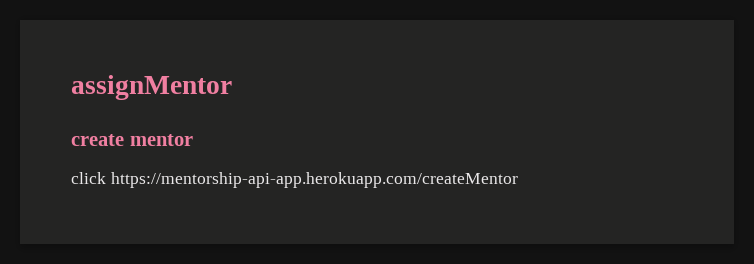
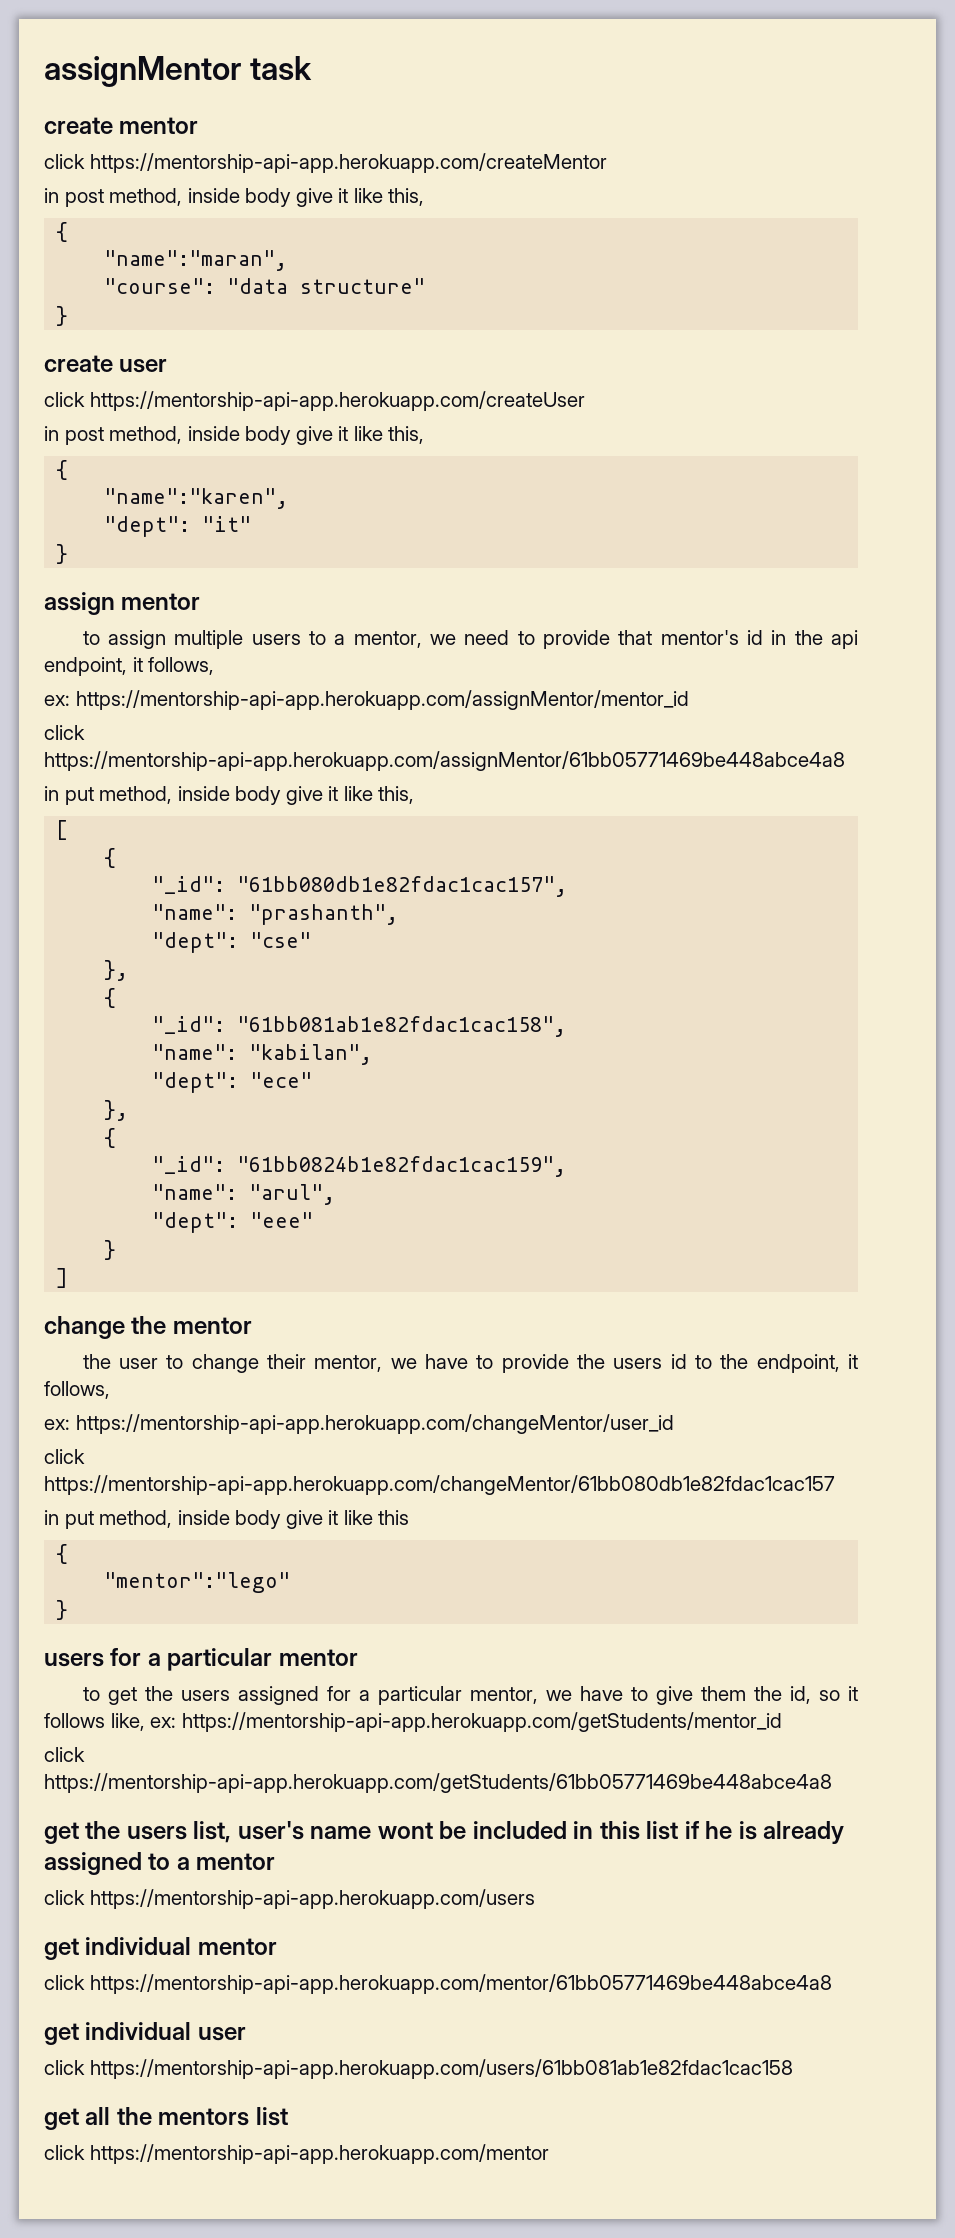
- assignMentor
+ assignMentor task
  click https://mentorship-api-app.herokuapp.com/createMentor
+ in post method, inside body give it like this,
+ {
+ "name":"maran",
+ "course": "data structure"
+ }
+ create user
+ click https://mentorship-api-app.herokuapp.com/createUser
+ in post method, inside body give it like this,
+ {
+ "name":"karen",
+ "dept": "it"
+ }
+ assign mentor
+ to assign multiple users to a mentor, we need to provide that mentor's id in the api endpoint, it follows,
+ ex: https://mentorship-api-app.herokuapp.com/assignMentor/mentor_id
+ click https://mentorship-api-app.herokuapp.com/assignMentor/61bb05771469be448abce4a8
+ in put method, inside body give it like this,
+ [
+ {
+ "_id": "61bb080db1e82fdac1cac157",
+ "name": "prashanth",
+ "dept": "cse"
+ },
+ {
+ "_id": "61bb081ab1e82fdac1cac158",
+ "name": "kabilan",
+ "dept": "ece"
+ },
+ {
+ "_id": "61bb0824b1e82fdac1cac159",
+ "name": "arul",
+ "dept": "eee"
+ }
+ ]
+ change the mentor
+ the user to change their mentor, we have to provide the users id to the endpoint, it follows,
+ ex: https://mentorship-api-app.herokuapp.com/changeMentor/user_id
+ click https://mentorship-api-app.herokuapp.com/changeMentor/61bb080db1e82fdac1cac157
+ in put method, inside body give it like this
+ {
+ "mentor":"lego"
+ }
+ users for a particular mentor
+ to get the users assigned for a particular mentor, we have to give them the id, so it follows like, ex: https://mentorship-api-app.herokuapp.com/getStudents/mentor_id
+ click https://mentorship-api-app.herokuapp.com/getStudents/61bb05771469be448abce4a8
+ get the users list, user's name wont be included in this list if he is already assigned to a mentor
+ click https://mentorship-api-app.herokuapp.com/users
+ get individual mentor
+ click https://mentorship-api-app.herokuapp.com/mentor/61bb05771469be448abce4a8
+ get individual user
+ click https://mentorship-api-app.herokuapp.com/users/61bb081ab1e82fdac1cac158
+ get all the mentors list
+ click https://mentorship-api-app.herokuapp.com/mentor

